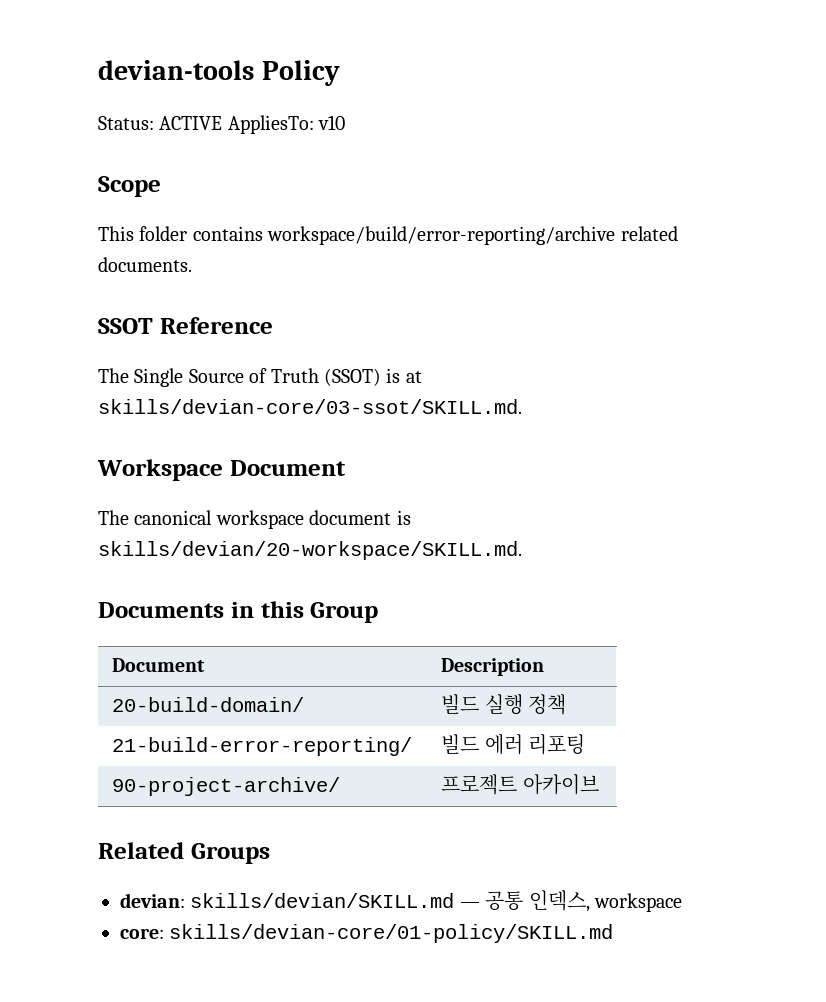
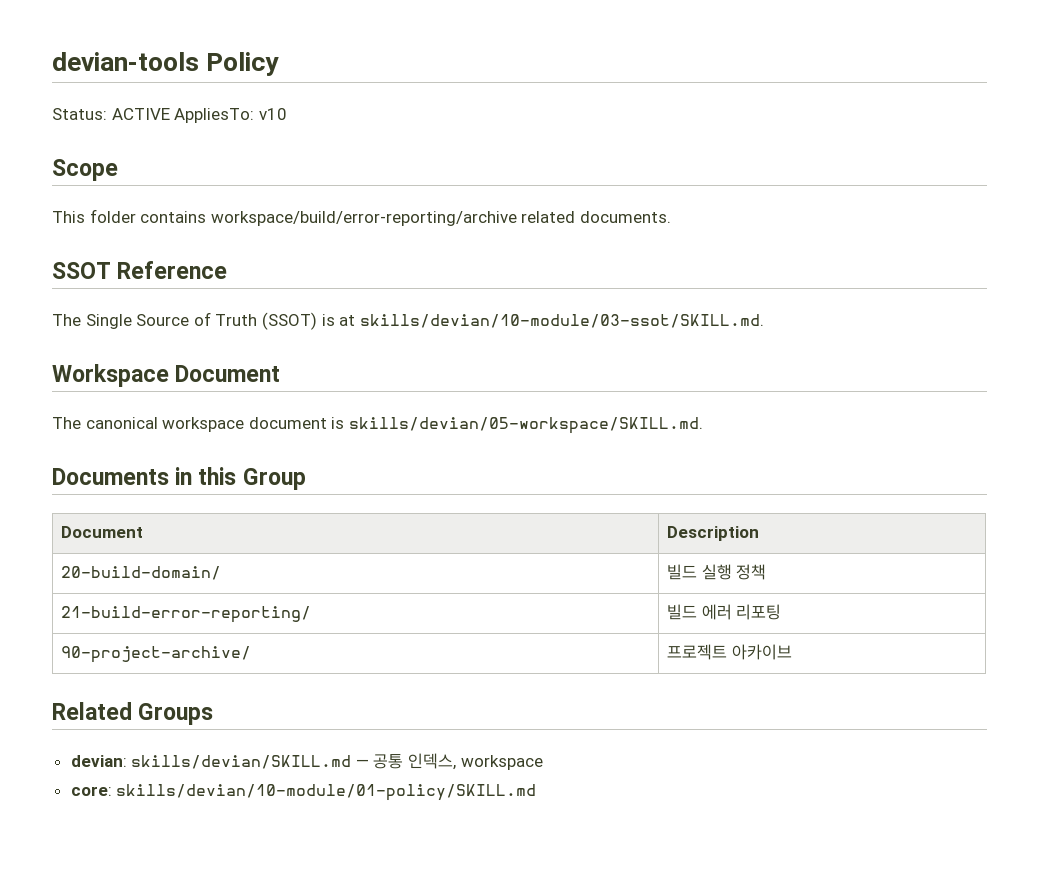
- The Single Source of Truth (SSOT) is at skills/devian-core/03-ssot/SKILL.md.
+ The Single Source of Truth (SSOT) is at skills/devian/10-module/03-ssot/SKILL.md.
- The canonical workspace document is skills/devian/20-workspace/SKILL.md.
+ The canonical workspace document is skills/devian/05-workspace/SKILL.md.
- core: skills/devian-core/01-policy/SKILL.md
+ core: skills/devian/10-module/01-policy/SKILL.md

